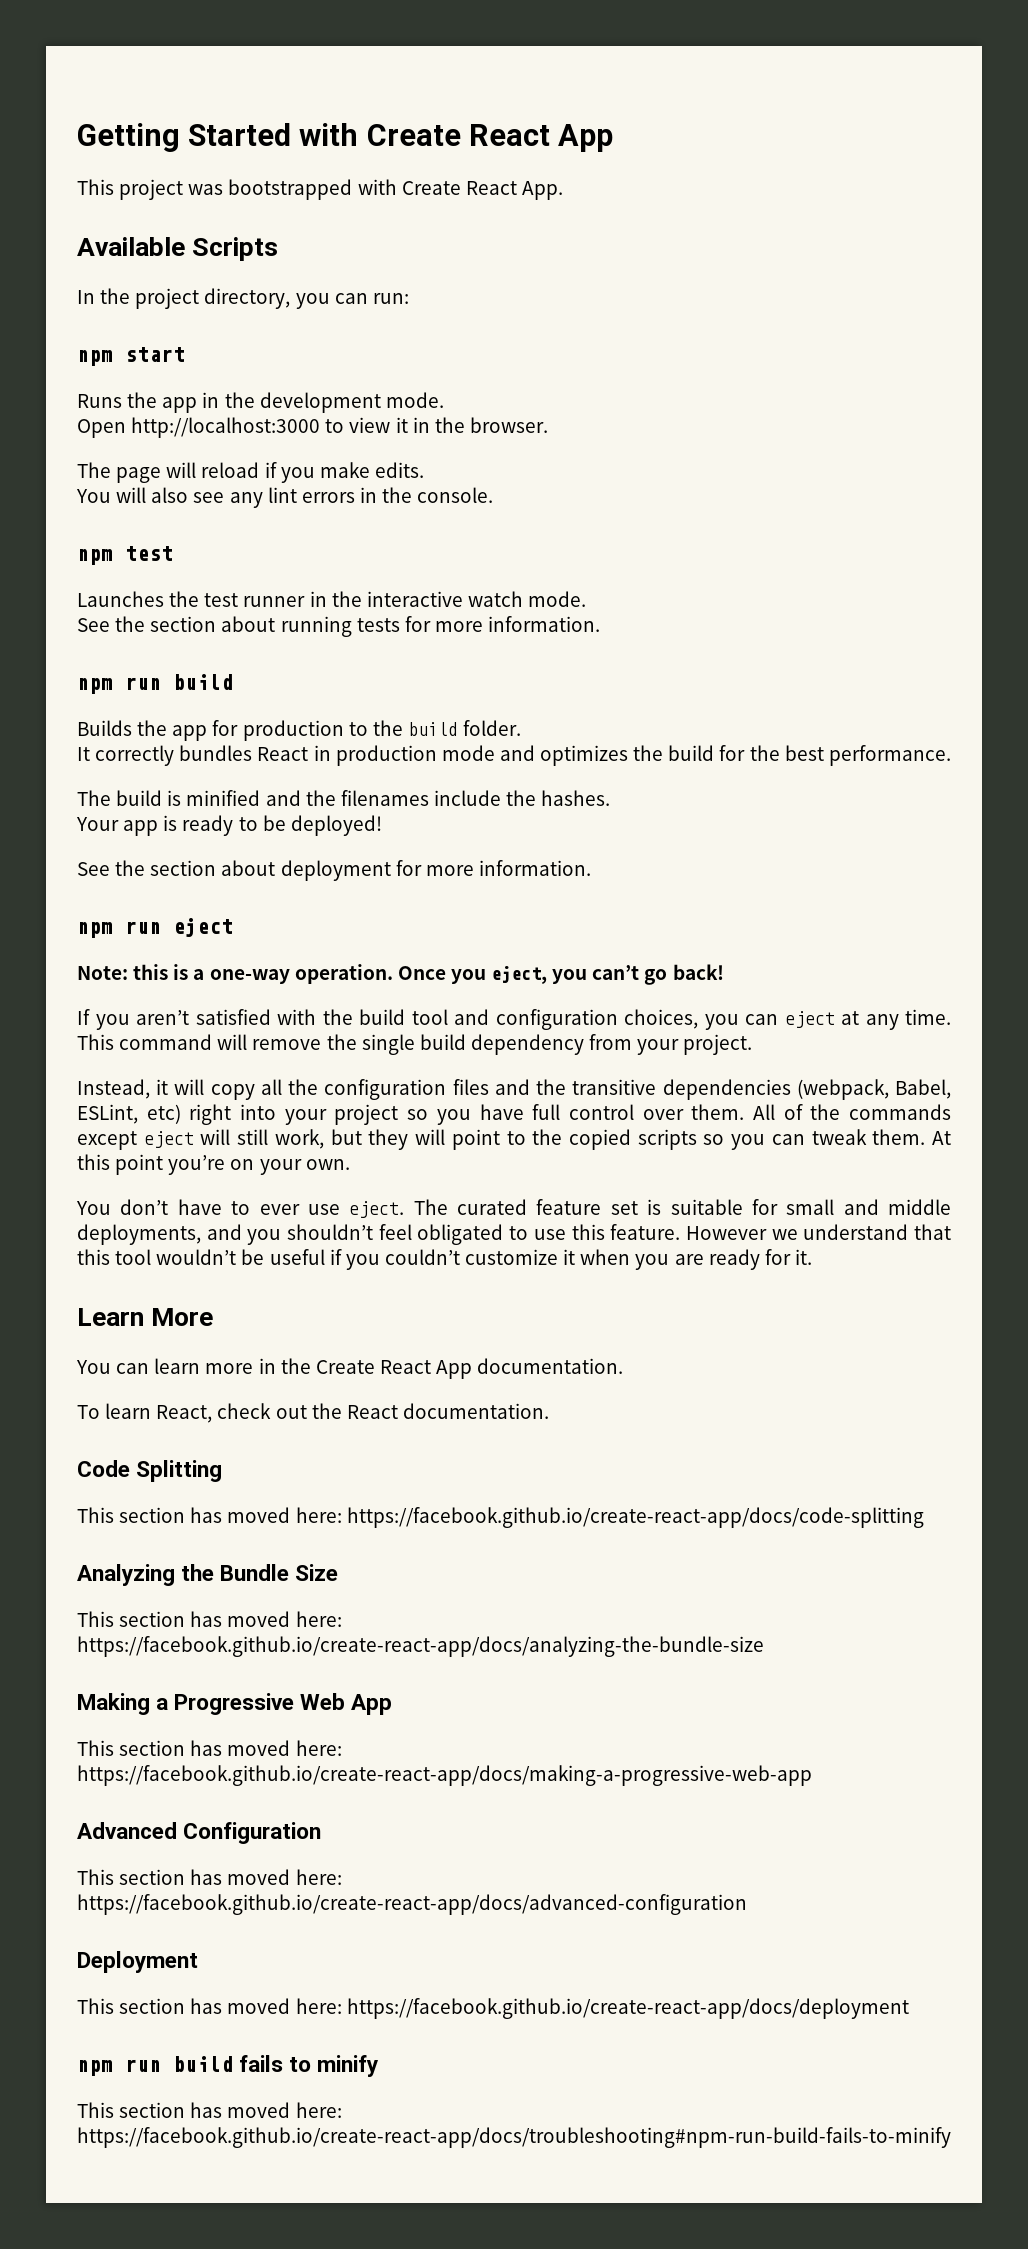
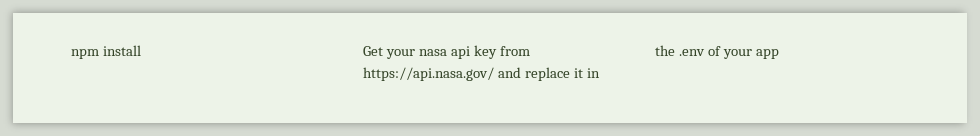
- Getting Started with Create React App
- This project was bootstrapped with Create React App.
- Available Scripts
- In the project directory, you can run:
- npm start
- Runs the app in the development mode.
- Open http://localhost:3000 to view it in the browser.
- The page will reload if you make edits.
- You will also see any lint errors in the console.
- npm test
- Launches the test runner in the interactive watch mode.
- See the section about running tests for more information.
- npm run build
- Builds the app for production to the build folder.
- It correctly bundles React in production mode and optimizes the build for the best performance.
- The build is minified and the filenames include the hashes.
- Your app is ready to be deployed!
- See the section about deployment for more information.
- npm run eject
- Note: this is a one-way operation. Once you eject, you can’t go back!
- If you aren’t satisfied with the build tool and configuration choices, you can eject at any time. This command will remove the single build dependency from your project.
- Instead, it will copy all the configuration files and the transitive dependencies (webpack, Babel, ESLint, etc) right into your project so you have full control over them. All of the commands except eject will still work, but they will point to the copied scripts so you can tweak them. At this point you’re on your own.
- You don’t have to ever use eject. The curated feature set is suitable for small and middle deployments, and you shouldn’t feel obligated to use this feature. However we understand that this tool wouldn’t be useful if you couldn’t customize it when you are ready for it.
- Learn More
- You can learn more in the Create React App documentation.
- To learn React, check out the React documentation.
- Code Splitting
- This section has moved here: https://facebook.github.io/create-react-app/docs/code-splitting
- Analyzing the Bundle Size
- This section has moved here: https://facebook.github.io/create-react-app/docs/analyzing-the-bundle-size
- Making a Progressive Web App
- This section has moved here: https://facebook.github.io/create-react-app/docs/making-a-progressive-web-app
- Advanced Configuration
- This section has moved here: https://facebook.github.io/create-react-app/docs/advanced-configuration
- Deployment
- This section has moved here: https://facebook.github.io/create-react-app/docs/deployment
- npm run build fails to minify
- This section has moved here: https://facebook.github.io/create-react-app/docs/troubleshooting#npm-run-build-fails-to-minify
+ npm install
+ Get your nasa api key from https://api.nasa.gov/ and replace it in the .env of your app

